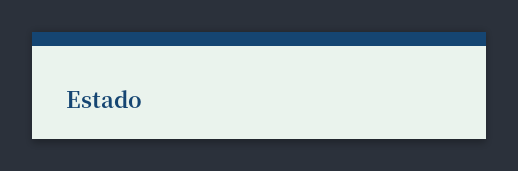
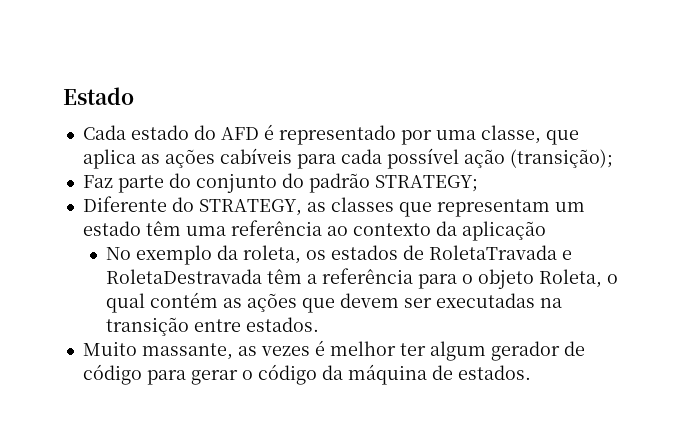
+ Cada estado do AFD é representado por uma classe, que aplica as ações cabíveis para cada possível ação (transição);
+ Faz parte do conjunto do padrão STRATEGY;
+ Diferente do STRATEGY, as classes que representam um estado têm uma referência ao contexto da aplicação
+ No exemplo da roleta, os estados de RoletaTravada e RoletaDestravada têm a referência para o objeto Roleta, o qual contém as ações que devem ser executadas na transição entre estados.
+ Muito massante, as vezes é melhor ter algum gerador de código para gerar o código da máquina de estados.

